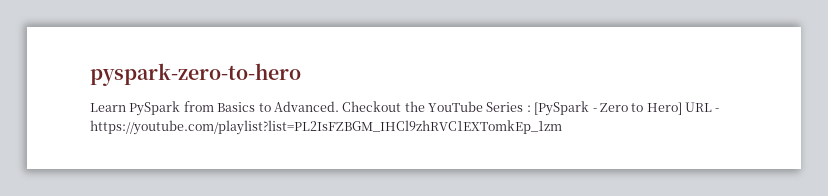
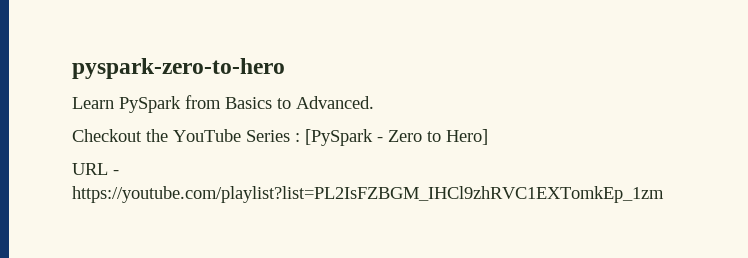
- Learn PySpark from Basics to Advanced. Checkout the YouTube Series : [PySpark - Zero to Hero] URL - https://youtube.com/playlist?list=PL2IsFZBGM_IHCl9zhRVC1EXTomkEp_1zm
+ Learn PySpark from Basics to Advanced.
+ Checkout the YouTube Series : [PySpark - Zero to Hero]
+ URL - https://youtube.com/playlist?list=PL2IsFZBGM_IHCl9zhRVC1EXTomkEp_1zm

